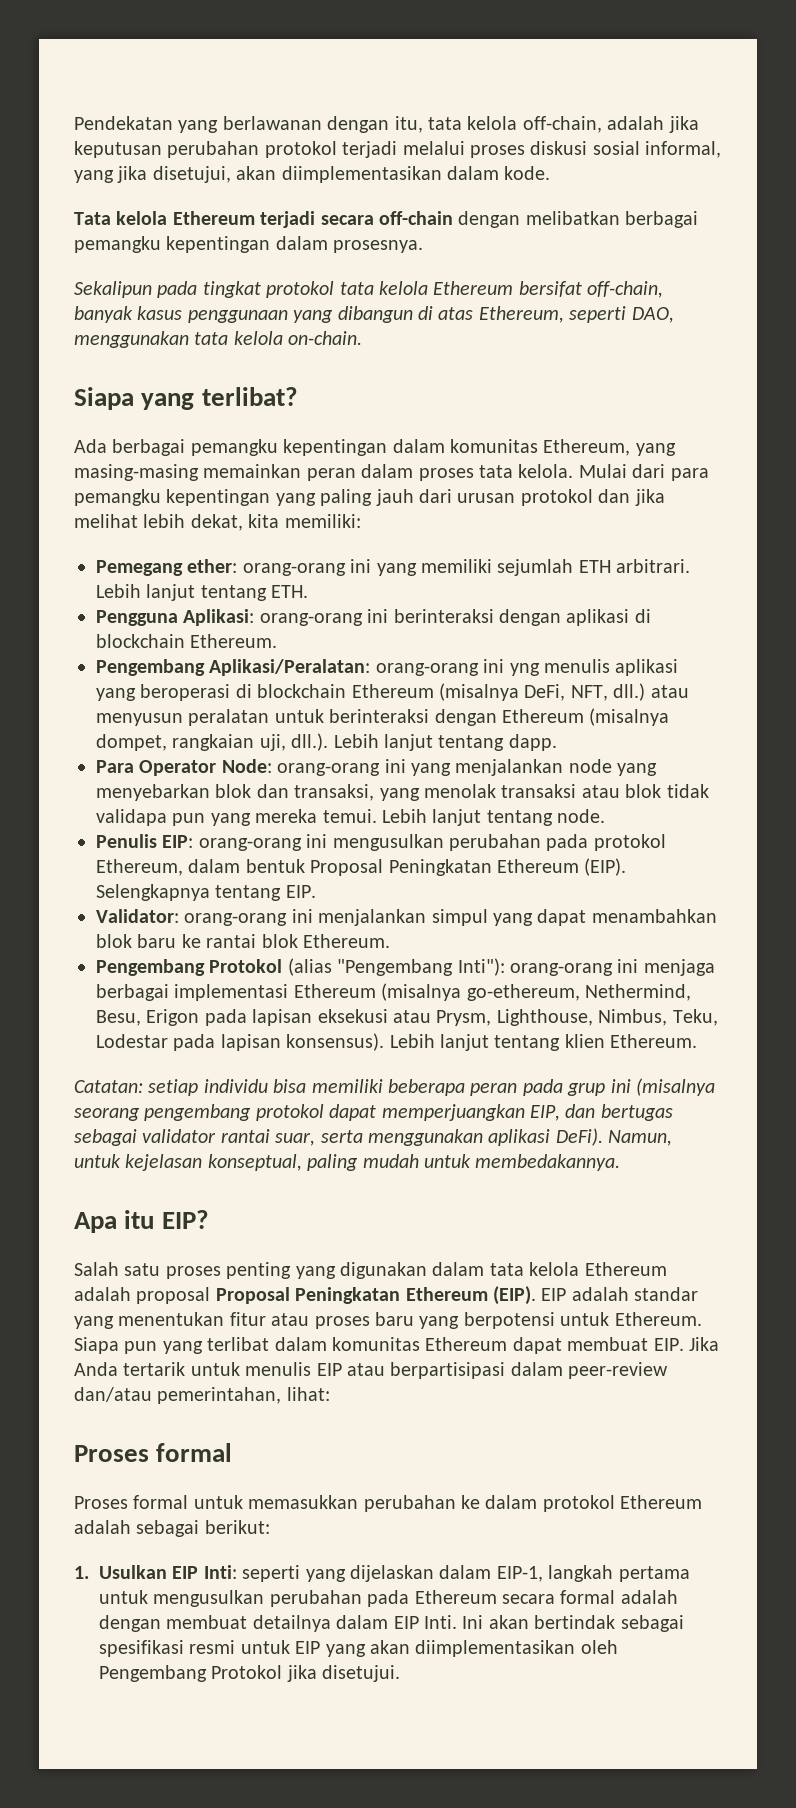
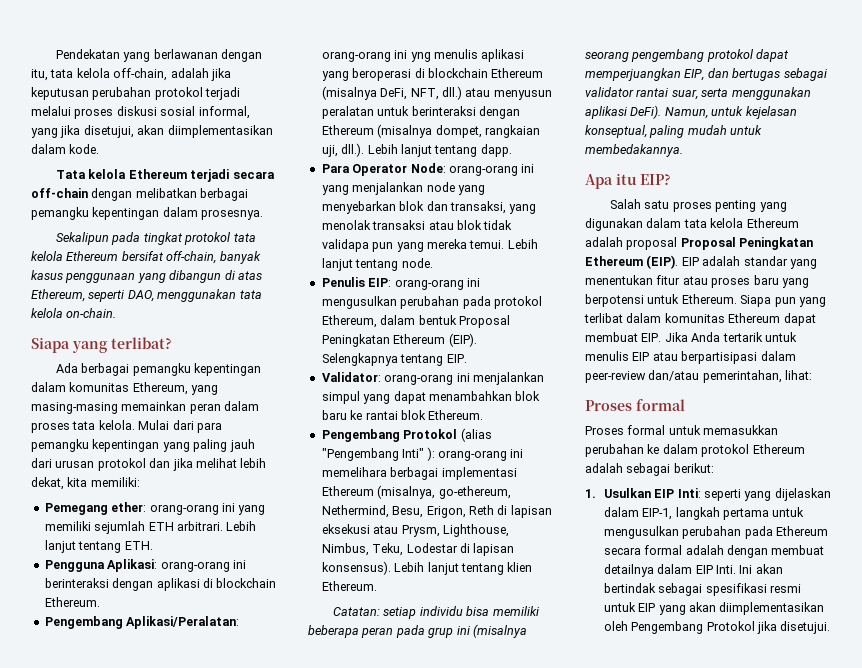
- Pengembang Protokol (alias "Pengembang Inti"): orang-orang ini menjaga berbagai implementasi Ethereum (misalnya go-ethereum, Nethermind, Besu, Erigon pada lapisan eksekusi atau Prysm, Lighthouse, Nimbus, Teku, Lodestar pada lapisan konsensus).
+ Pengembang Protokol (alias "Pengembang Inti" ): orang-orang ini memelihara berbagai implementasi Ethereum (misalnya, go-ethereum, Nethermind, Besu, Erigon, Reth di lapisan eksekusi atau Prysm, Lighthouse, Nimbus, Teku, Lodestar di lapisan konsensus).

